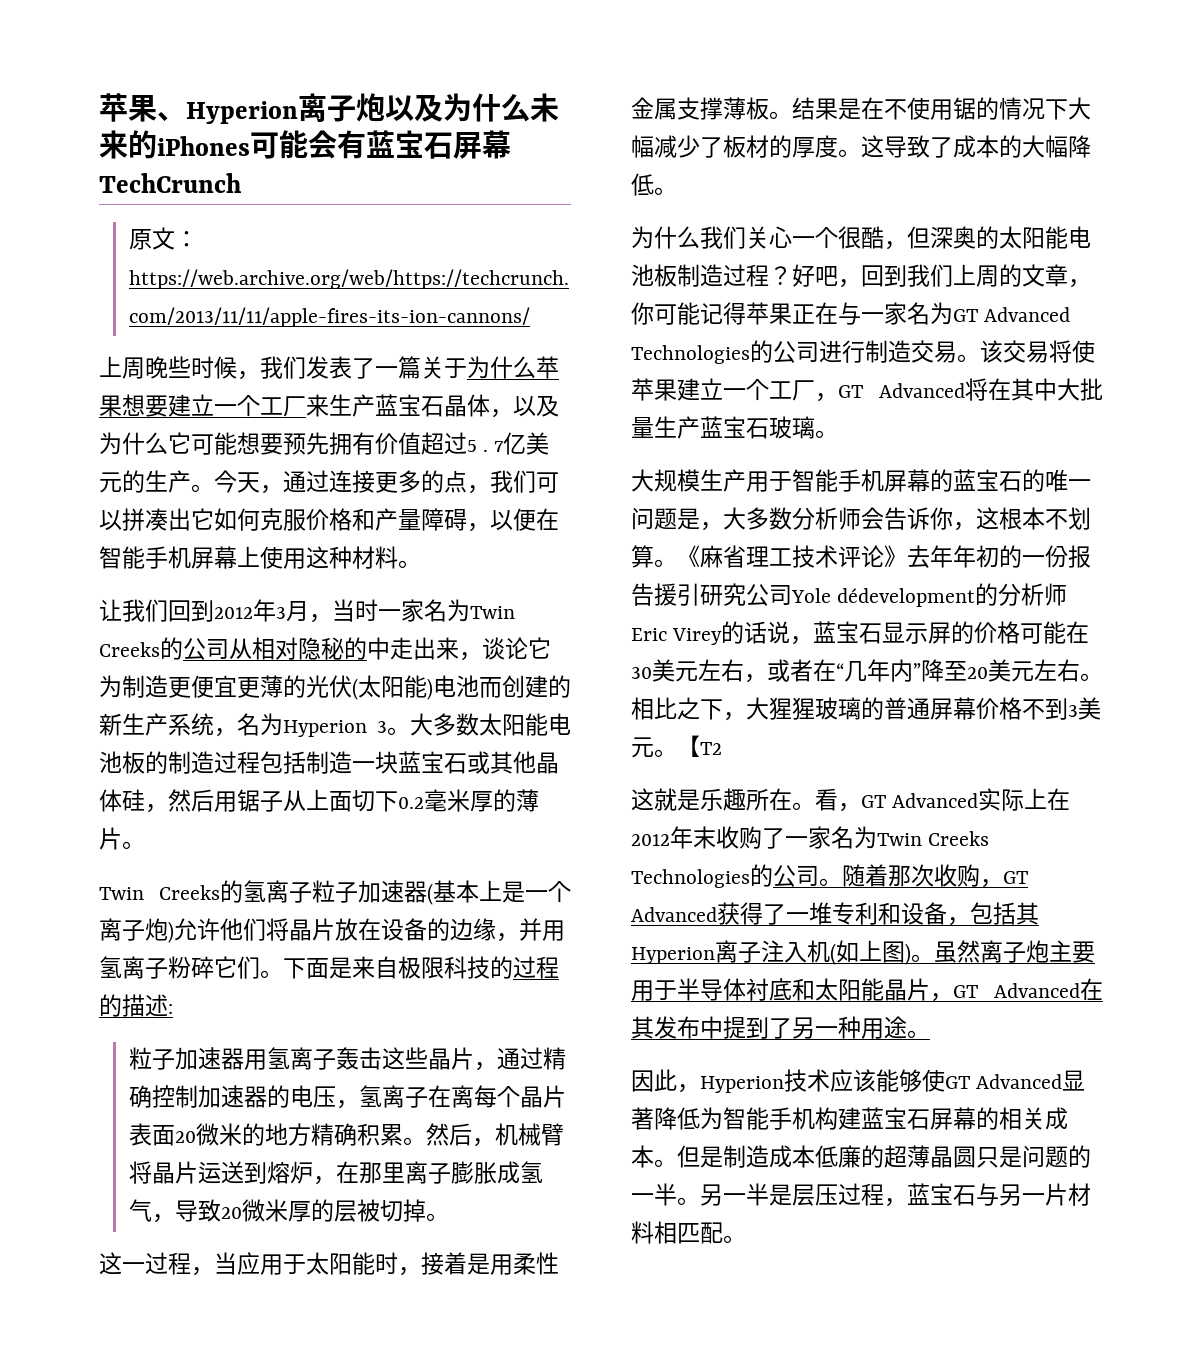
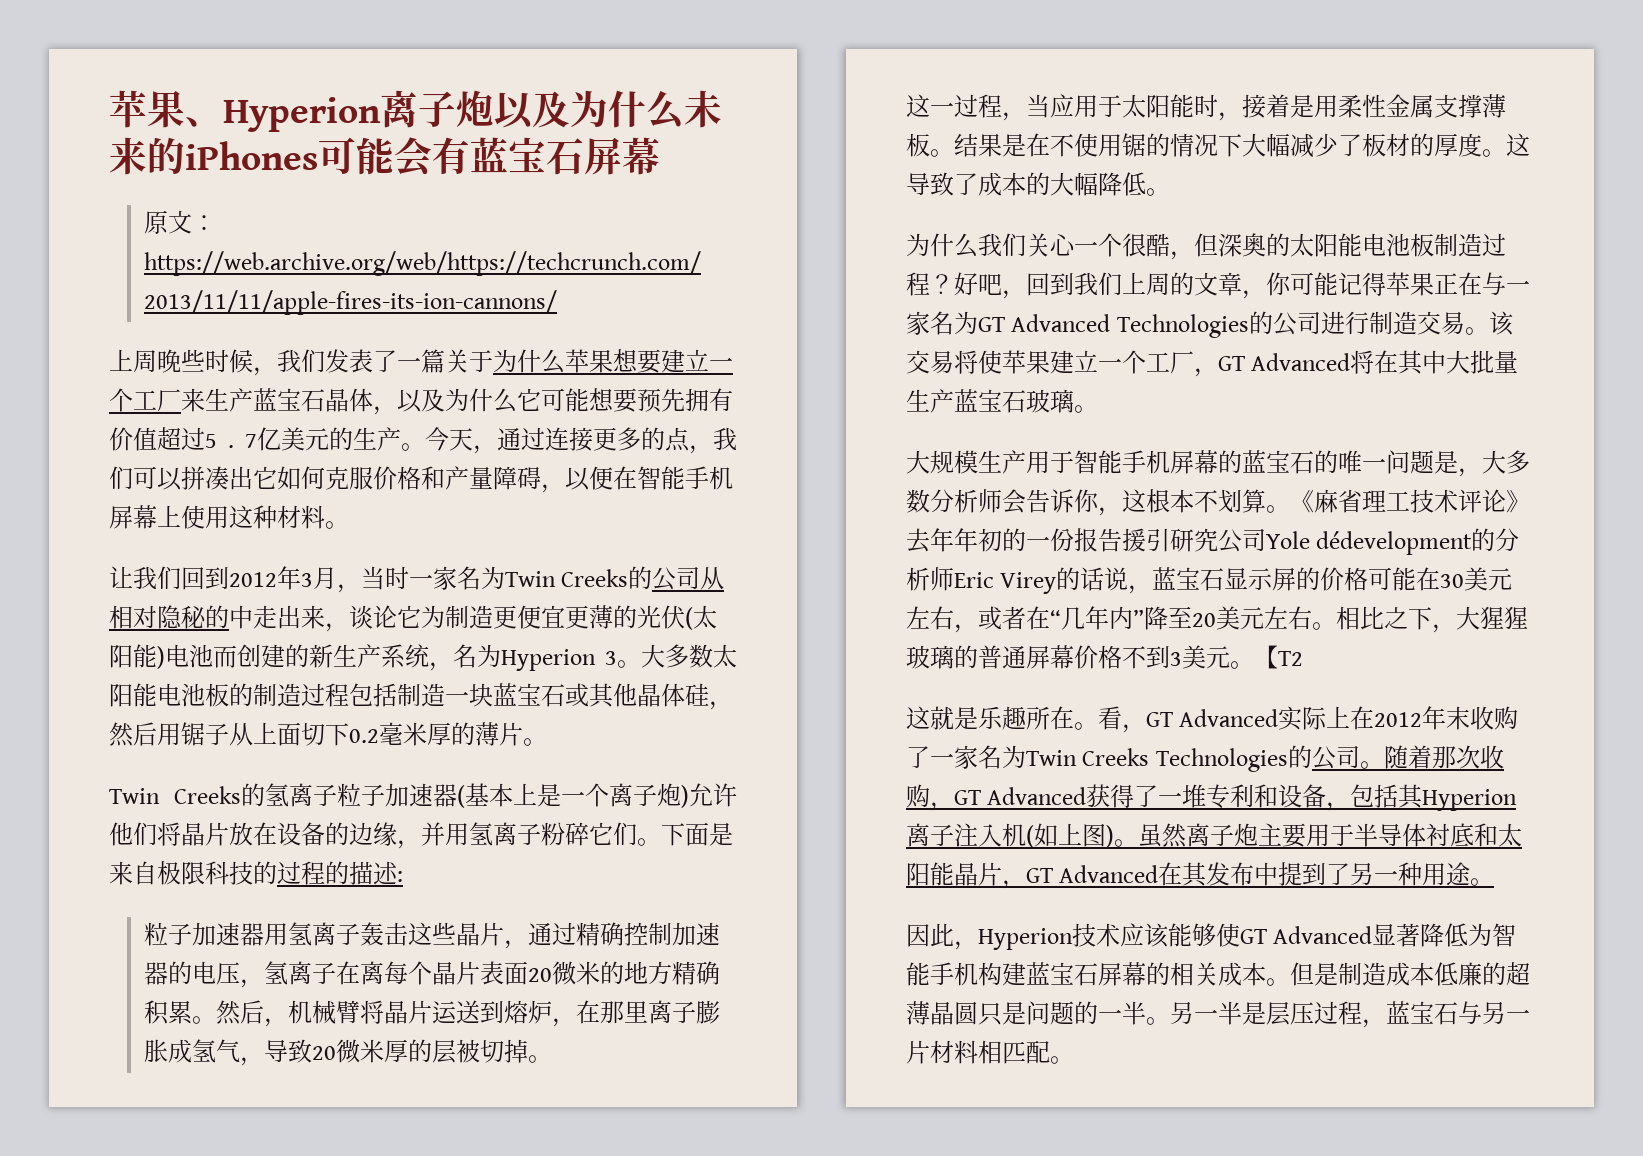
- 苹果、Hyperion离子炮以及为什么未来的iPhones可能会有蓝宝石屏幕TechCrunch
+ 苹果、Hyperion离子炮以及为什么未来的iPhones可能会有蓝宝石屏幕

